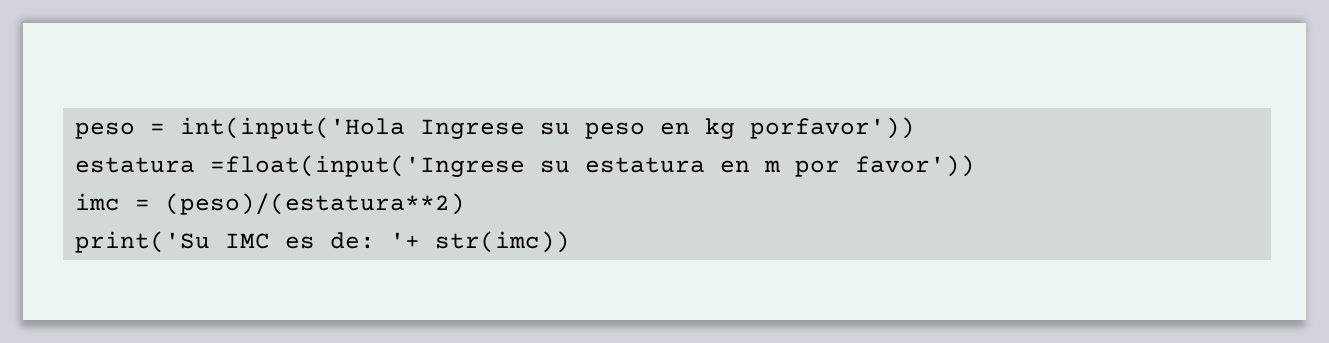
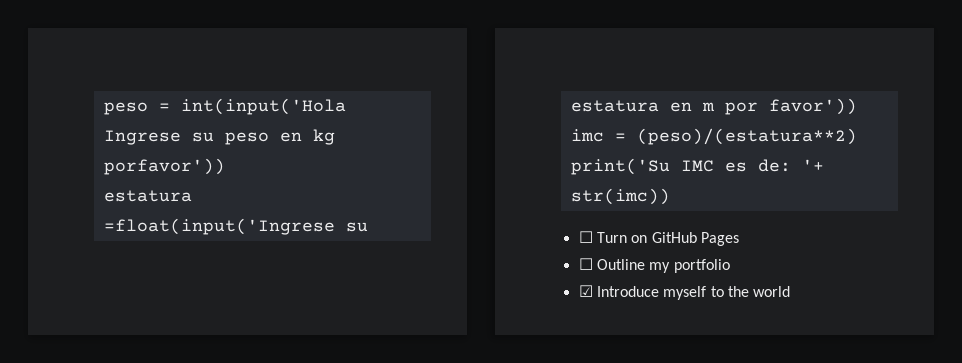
+ ☐ Turn on GitHub Pages
+ ☐ Outline my portfolio
+ ☑ Introduce myself to the world

